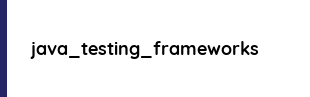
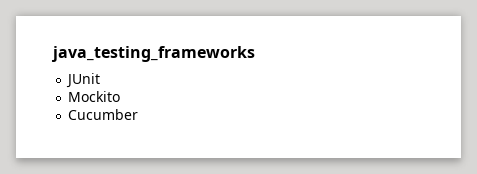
+ JUnit
+ Mockito
+ Cucumber

